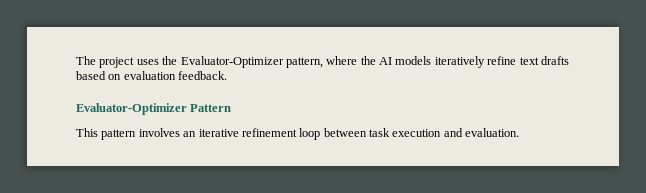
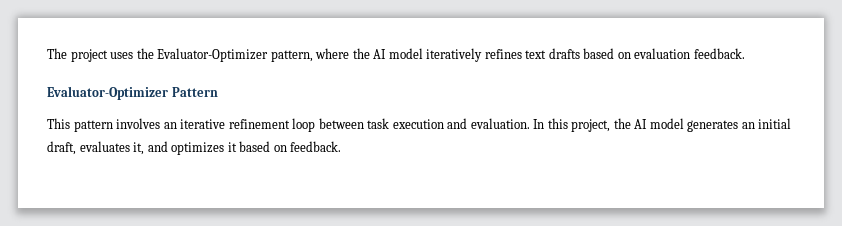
- The project uses the Evaluator-Optimizer pattern, where the AI models iteratively refine text drafts based on evaluation feedback.
+ The project uses the Evaluator-Optimizer pattern, where the AI model iteratively refines text drafts based on evaluation feedback.
+ In this project, the AI model generates an initial draft, evaluates it, and optimizes it based on feedback.

